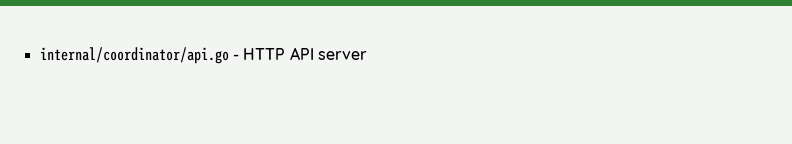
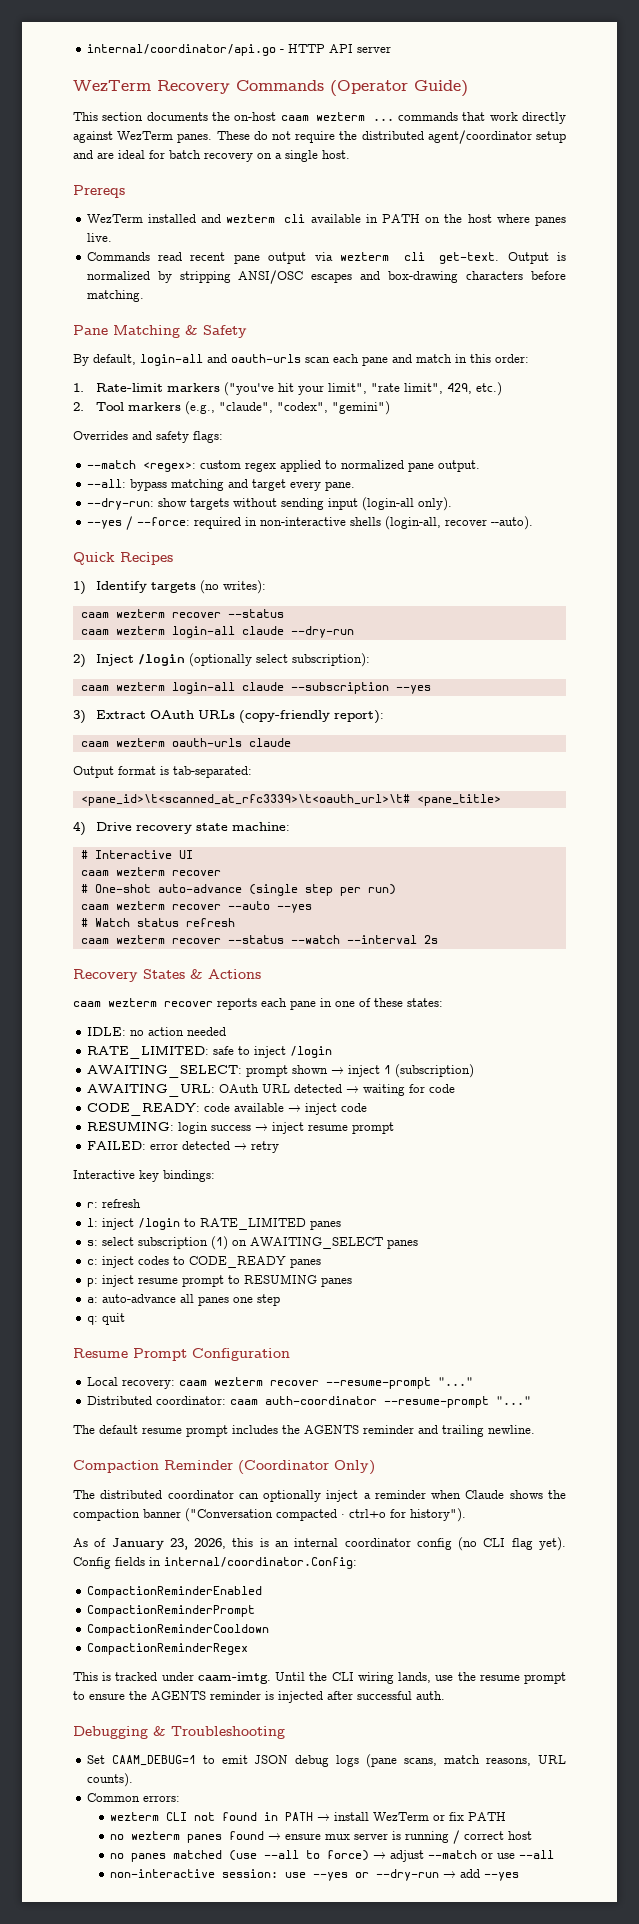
+ WezTerm Recovery Commands (Operator Guide)
+ This section documents the on-host caam wezterm ... commands that work directly against WezTerm panes. These do not require the distributed agent/coordinator setup and are ideal for batch recovery on a single host.
+ Prereqs
+ WezTerm installed and wezterm cli available in PATH on the host where panes live.
+ Commands read recent pane output via wezterm cli get-text. Output is normalized by stripping ANSI/OSC escapes and box-drawing characters before matching.
+ Pane Matching & Safety
+ By default, login-all and oauth-urls scan each pane and match in this order:
+ 1. Rate-limit markers ("you've hit your limit", "rate limit", 429, etc.)
+ 2. Tool markers (e.g., "claude", "codex", "gemini")
+ Overrides and safety flags:
+ --match <regex>: custom regex applied to normalized pane output.
+ --all: bypass matching and target every pane.
+ --dry-run: show targets without sending input (login-all only).
+ --yes / --force: required in non-interactive shells (login-all, recover --auto).
+ Quick Recipes
+ 1) Identify targets (no writes):
+ caam wezterm recover --status
+ caam wezterm login-all claude --dry-run
+ 2) Inject /login (optionally select subscription):
+ caam wezterm login-all claude --subscription --yes
+ 3) Extract OAuth URLs (copy-friendly report):
+ caam wezterm oauth-urls claude
+ Output format is tab-separated:
+ <pane_id>\t<scanned_at_rfc3339>\t<oauth_url>\t# <pane_title>
+ 4) Drive recovery state machine:
+ # Interactive UI
+ caam wezterm recover
+ # One-shot auto-advance (single step per run)
+ caam wezterm recover --auto --yes
+ # Watch status refresh
+ caam wezterm recover --status --watch --interval 2s
+ Recovery States & Actions
+ caam wezterm recover reports each pane in one of these states:
+ IDLE: no action needed
+ RATE_LIMITED: safe to inject /login
+ AWAITING_SELECT: prompt shown → inject 1 (subscription)
+ AWAITING_URL: OAuth URL detected → waiting for code
+ CODE_READY: code available → inject code
+ RESUMING: login success → inject resume prompt
+ FAILED: error detected → retry
+ Interactive key bindings:
+ r: refresh
+ l: inject /login to RATE_LIMITED panes
+ s: select subscription (1) on AWAITING_SELECT panes
+ c: inject codes to CODE_READY panes
+ p: inject resume prompt to RESUMING panes
+ a: auto-advance all panes one step
+ q: quit
+ Resume Prompt Configuration
+ Local recovery: caam wezterm recover --resume-prompt "..."
+ Distributed coordinator: caam auth-coordinator --resume-prompt "..."
+ The default resume prompt includes the AGENTS reminder and trailing newline.
+ Compaction Reminder (Coordinator Only)
+ The distributed coordinator can optionally inject a reminder when Claude shows the compaction banner ("Conversation compacted · ctrl+o for history").
+ As of January 23, 2026, this is an internal coordinator config (no CLI flag yet). Config fields in internal/coordinator.Config:
+ CompactionReminderEnabled
+ CompactionReminderPrompt
+ CompactionReminderCooldown
+ CompactionReminderRegex
+ This is tracked under caam-imtg. Until the CLI wiring lands, use the resume prompt to ensure the AGENTS reminder is injected after successful auth.
+ Debugging & Troubleshooting
+ Set CAAM_DEBUG=1 to emit JSON debug logs (pane scans, match reasons, URL counts).
+ Common errors:
+ wezterm CLI not found in PATH → install WezTerm or fix PATH
+ no wezterm panes found → ensure mux server is running / correct host
+ no panes matched (use --all to force) → adjust --match or use --all
+ non-interactive session: use --yes or --dry-run → add --yes

